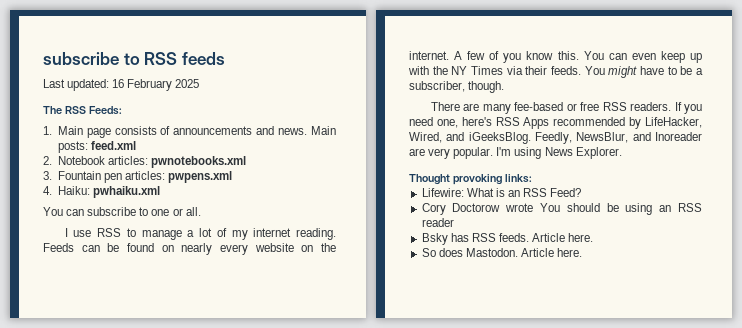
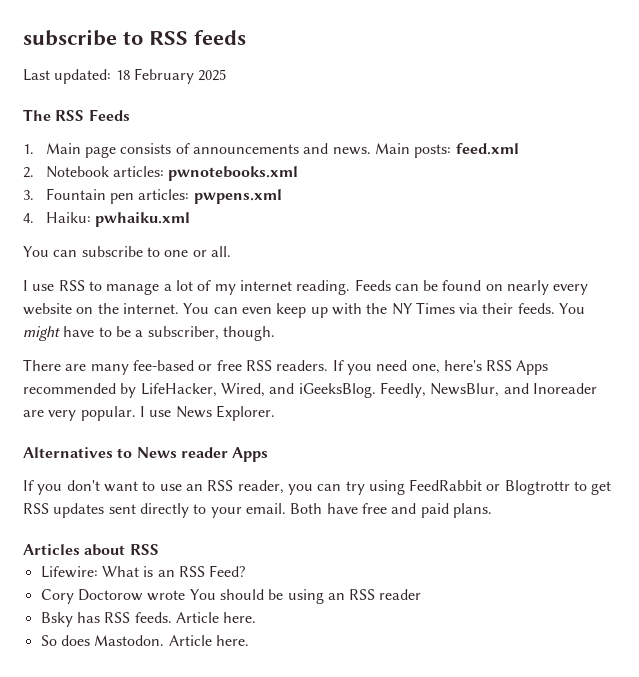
- Last updated: 16 February 2025
+ Last updated: 18 February 2025
- The RSS Feeds:
+ The RSS Feeds
- A few of you know this.
- I'm using News Explorer.
+ I use News Explorer.
- Thought provoking links:
+ Alternatives to News reader Apps
+ If you don't want to use an RSS reader, you can try using FeedRabbit or Blogtrottr to get RSS updates sent directly to your email. Both have free and paid plans.
+ Articles about RSS

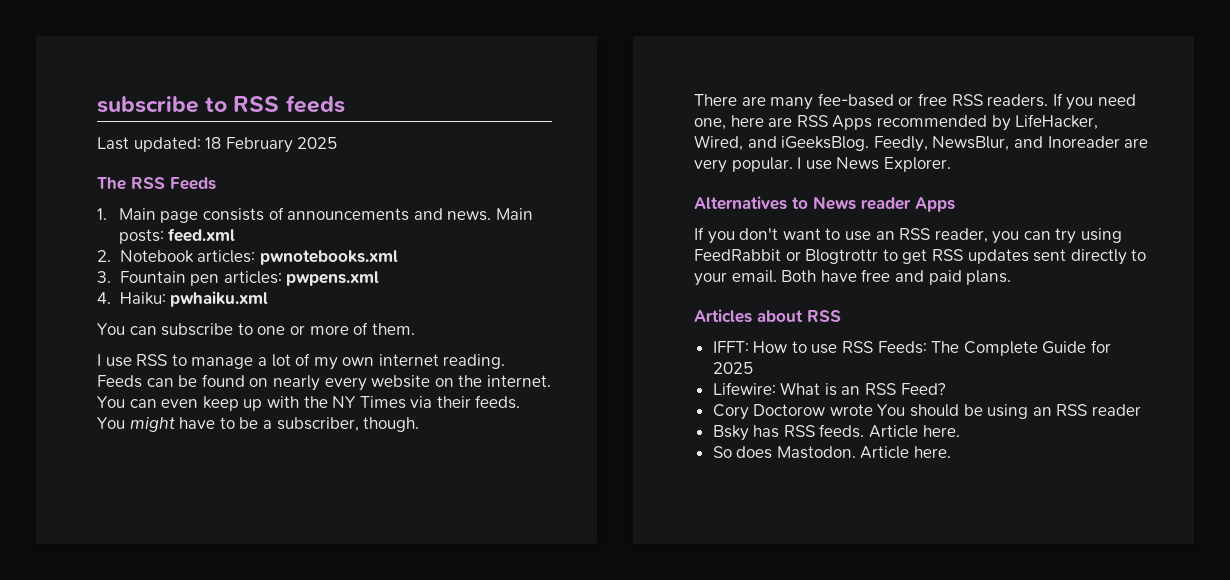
- You can subscribe to one or all.
+ You can subscribe to one or more of them.
- I use RSS to manage a lot of my internet reading.
+ I use RSS to manage a lot of my own internet reading.
- If you need one, here's RSS Apps recommended by LifeHacker, Wired, and iGeeksBlog.
+ If you need one, here are RSS Apps recommended by LifeHacker, Wired, and iGeeksBlog.
+ IFFT: How to use RSS Feeds: The Complete Guide for 2025

